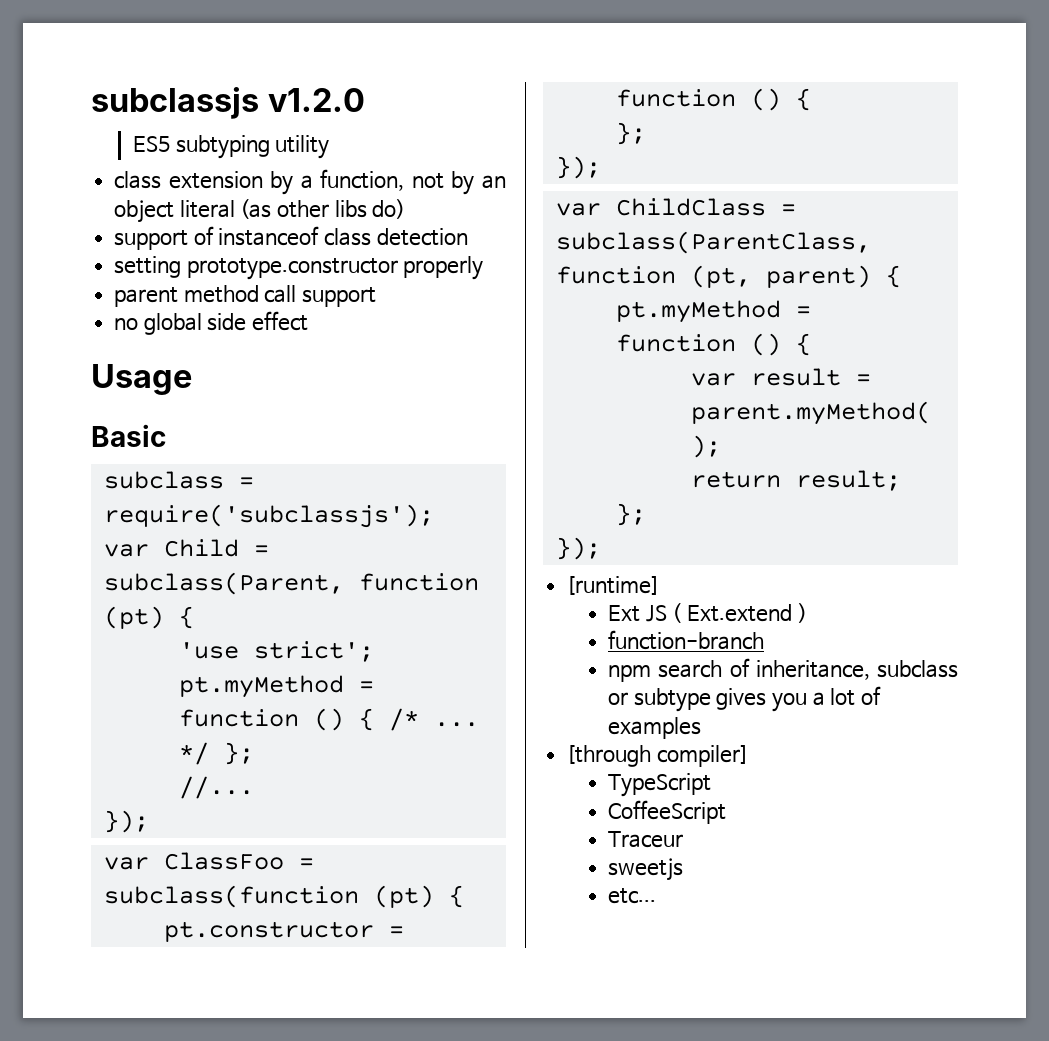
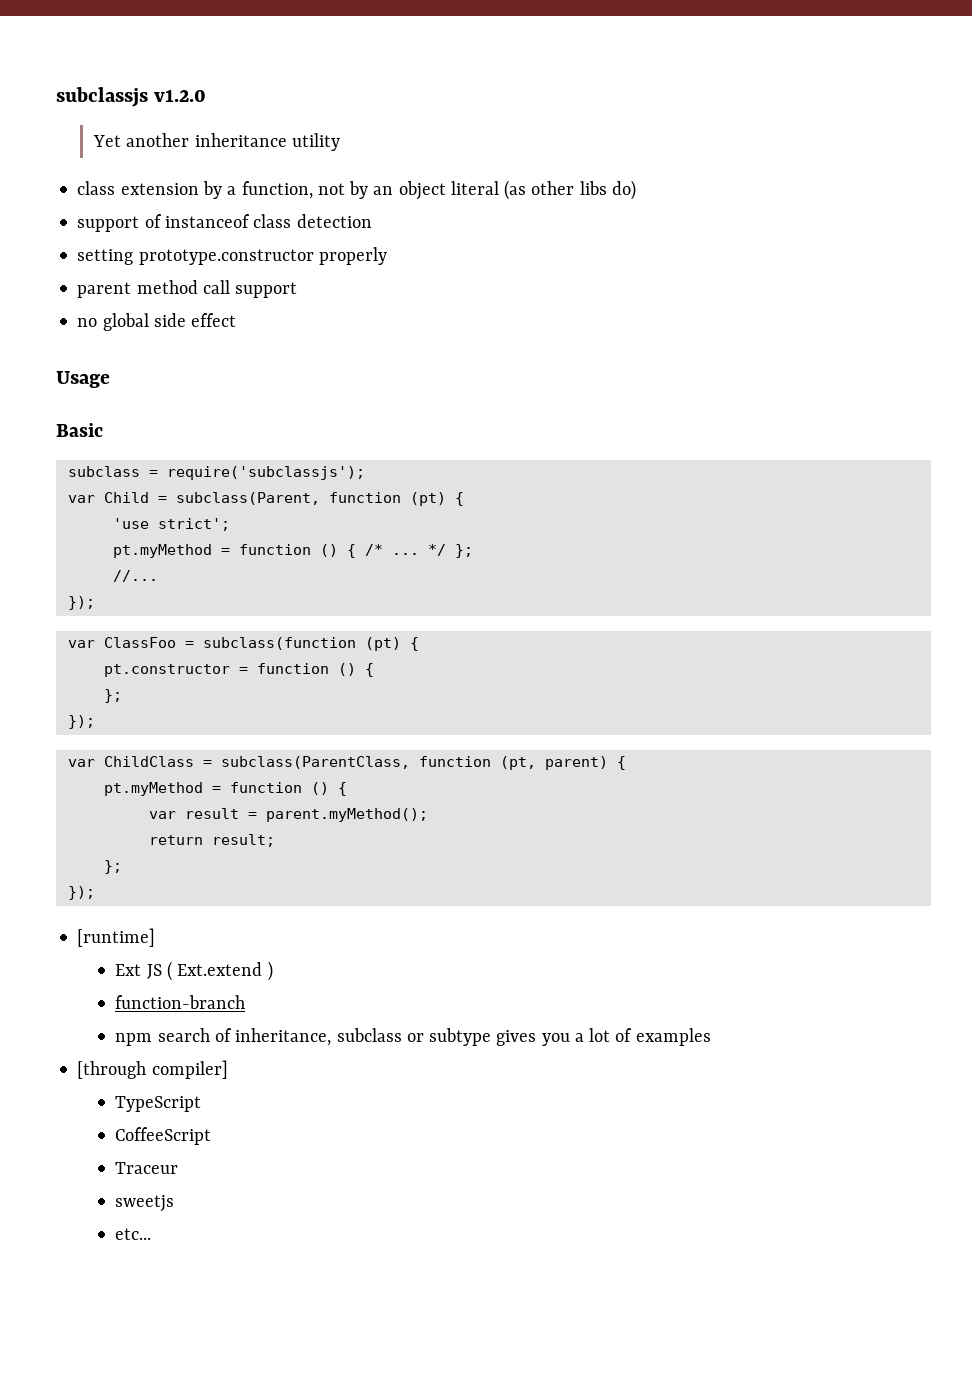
- ES5 subtyping utility
+ Yet another inheritance utility

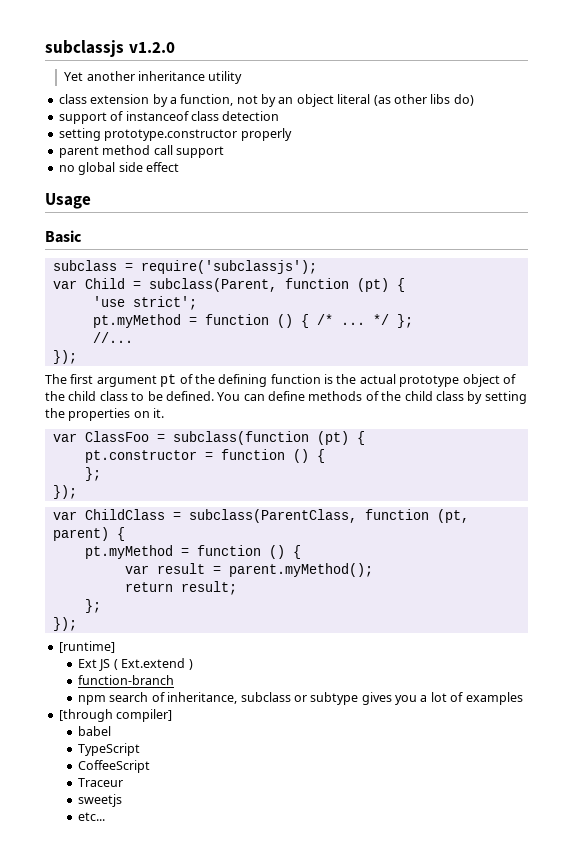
+ The first argument pt of the defining function is the actual prototype object of the child class to be defined. You can define methods of the child class by setting the properties on it.
+ babel

